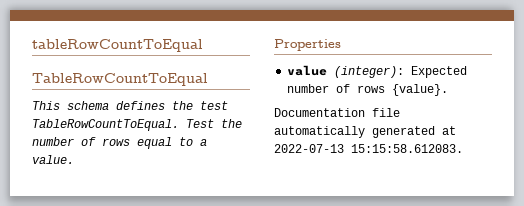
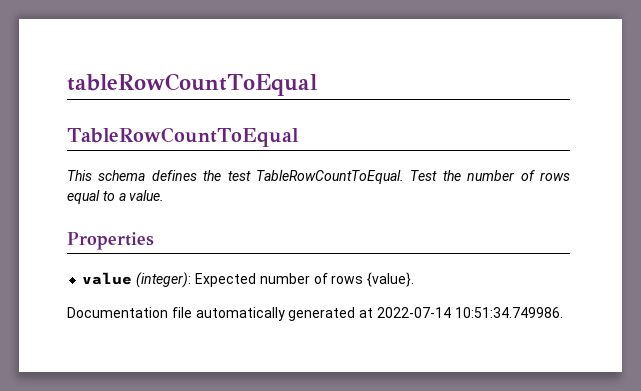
- Documentation file automatically generated at 2022-07-13 15:15:58.612083.
+ Documentation file automatically generated at 2022-07-14 10:51:34.749986.

